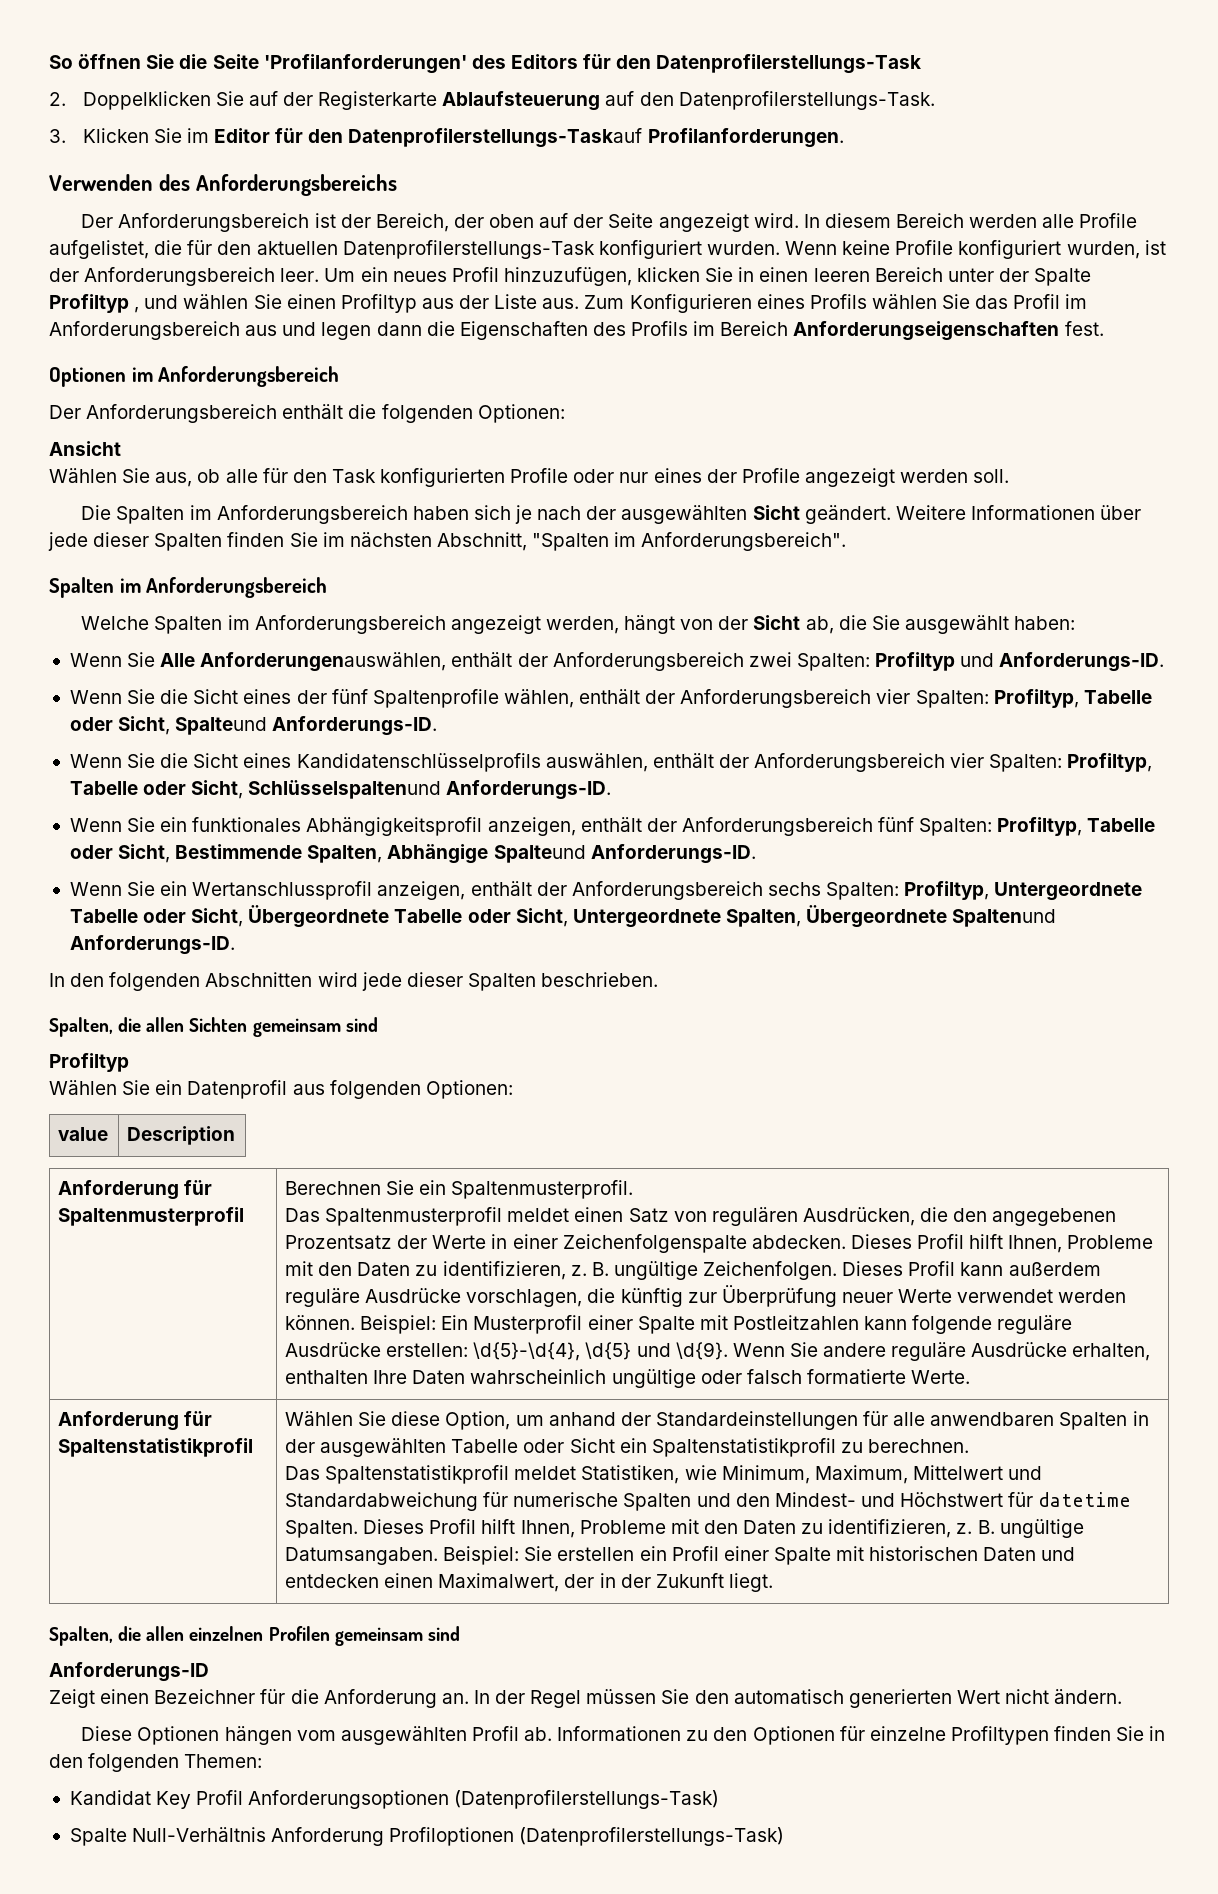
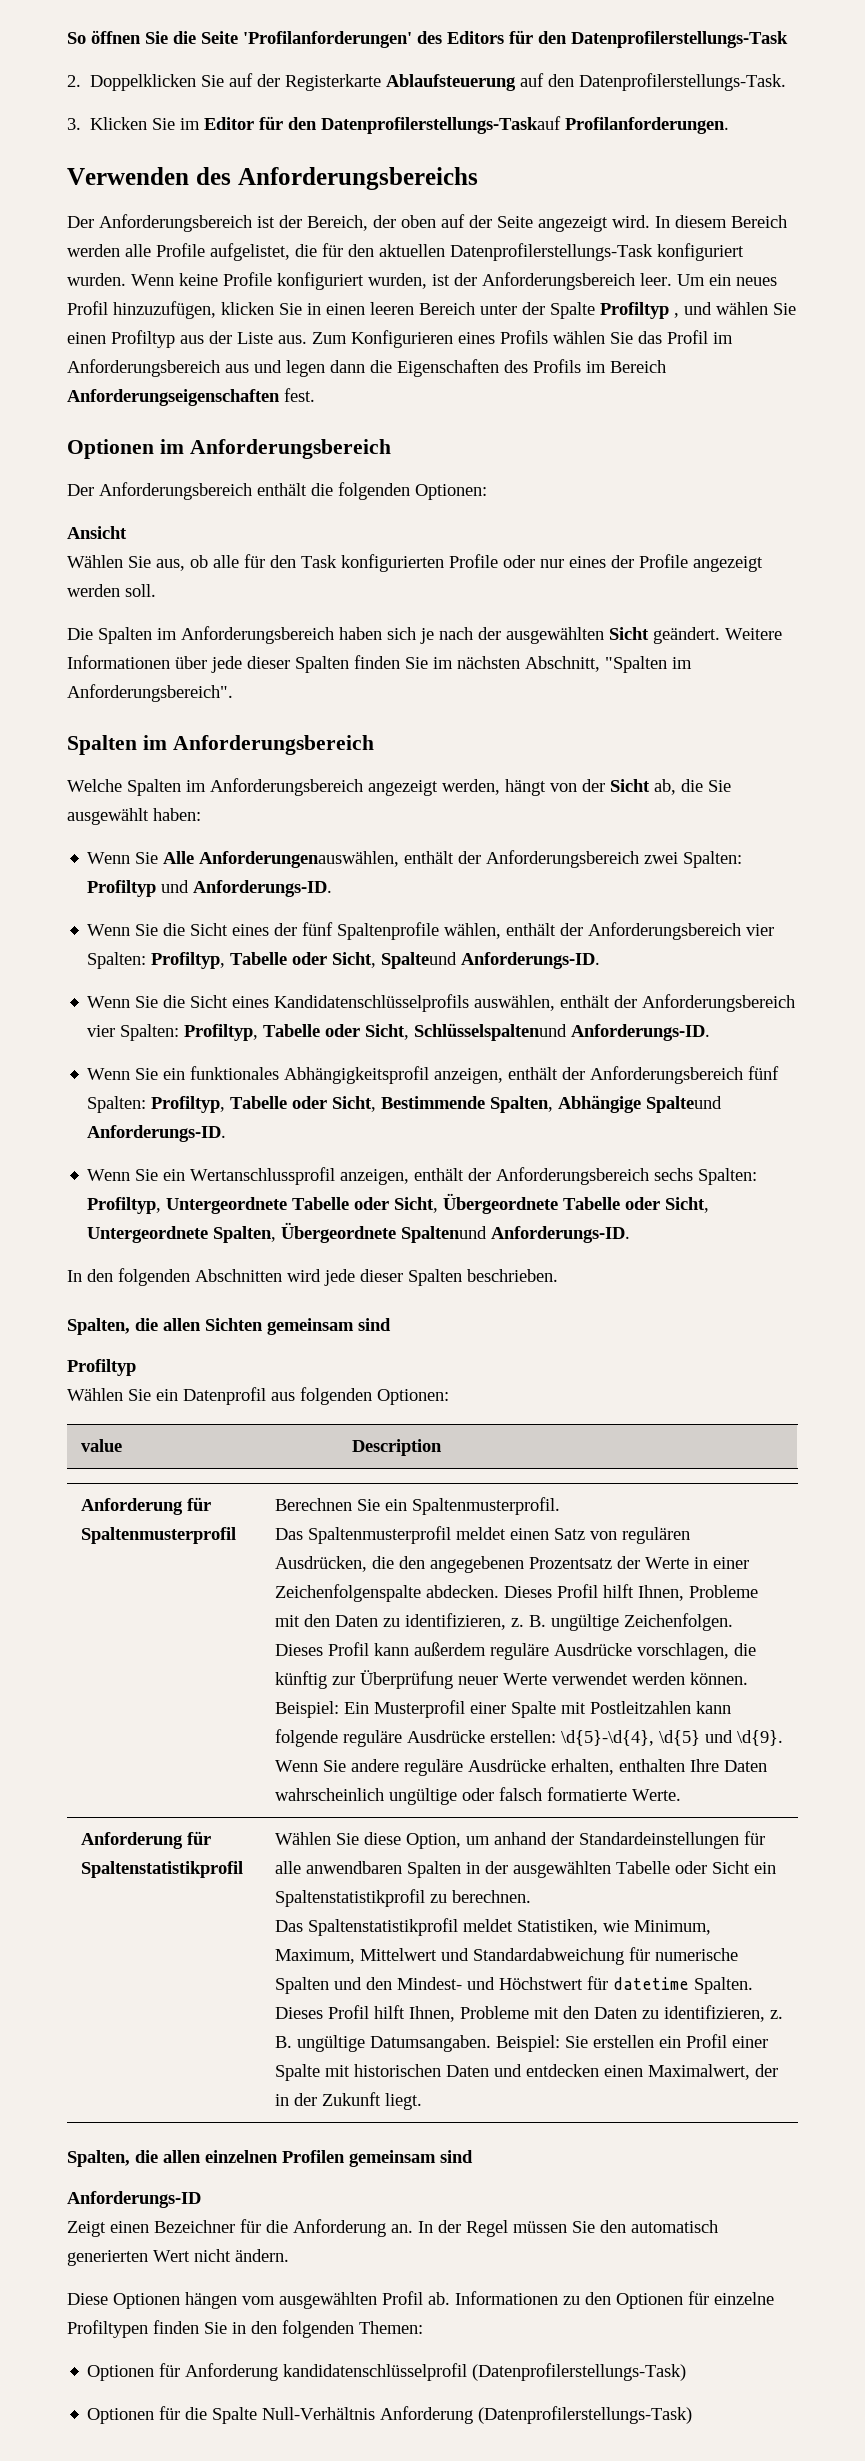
- Kandidat Key Profil Anforderungsoptionen (Datenprofilerstellungs-Task)
- Spalte Null-Verhältnis Anforderung Profiloptionen (Datenprofilerstellungs-Task)
+ Optionen für Anforderung kandidatenschlüsselprofil (Datenprofilerstellungs-Task)
+ Optionen für die Spalte Null-Verhältnis Anforderung (Datenprofilerstellungs-Task)

